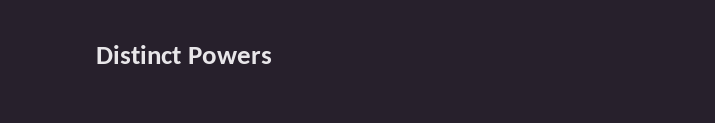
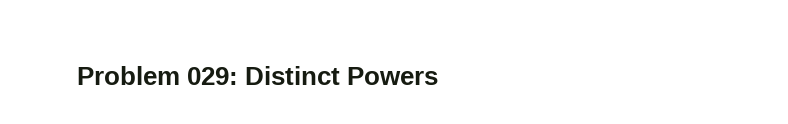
- Distinct Powers
+ Problem 029: Distinct Powers

